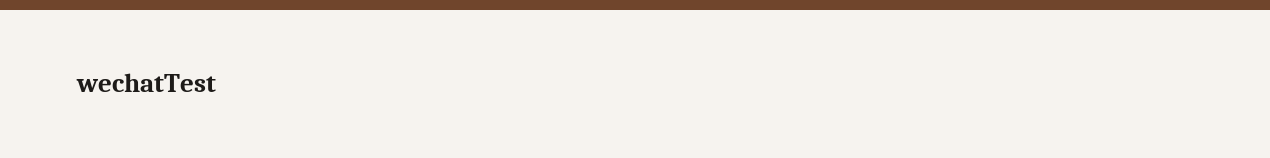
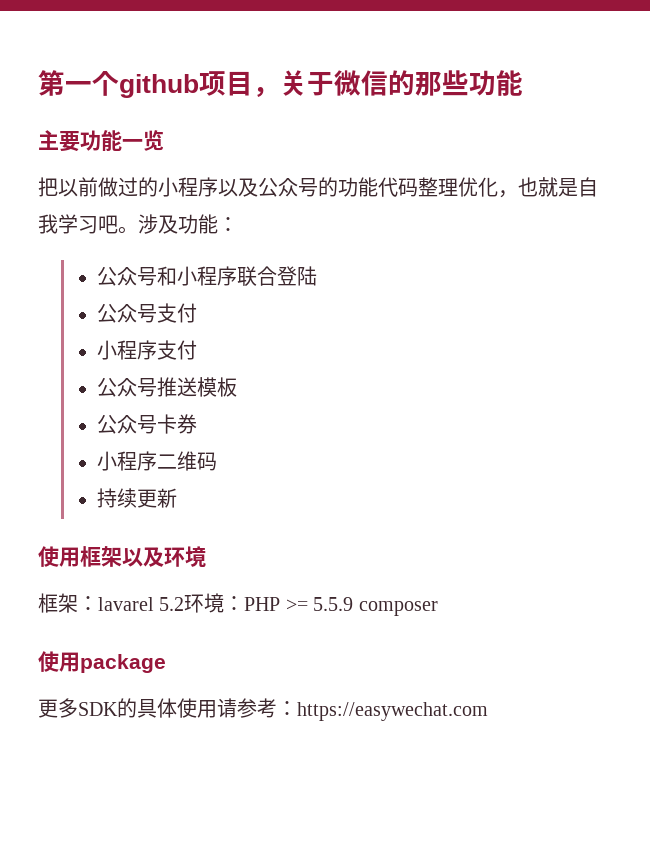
- wechatTest
+ 第一个github项目，关于微信的那些功能
+ 主要功能一览
+ 把以前做过的小程序以及公众号的功能代码整理优化，也就是自我学习吧。涉及功能：
+ 公众号和小程序联合登陆
+ 公众号支付
+ 小程序支付
+ 公众号推送模板
+ 公众号卡券
+ 小程序二维码
+ 持续更新
+ 使用框架以及环境
+ 框架：lavarel 5.2环境：PHP >= 5.5.9 composer
+ 使用package
+ 更多SDK的具体使用请参考：https://easywechat.com

